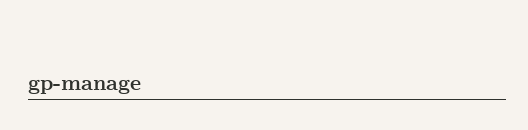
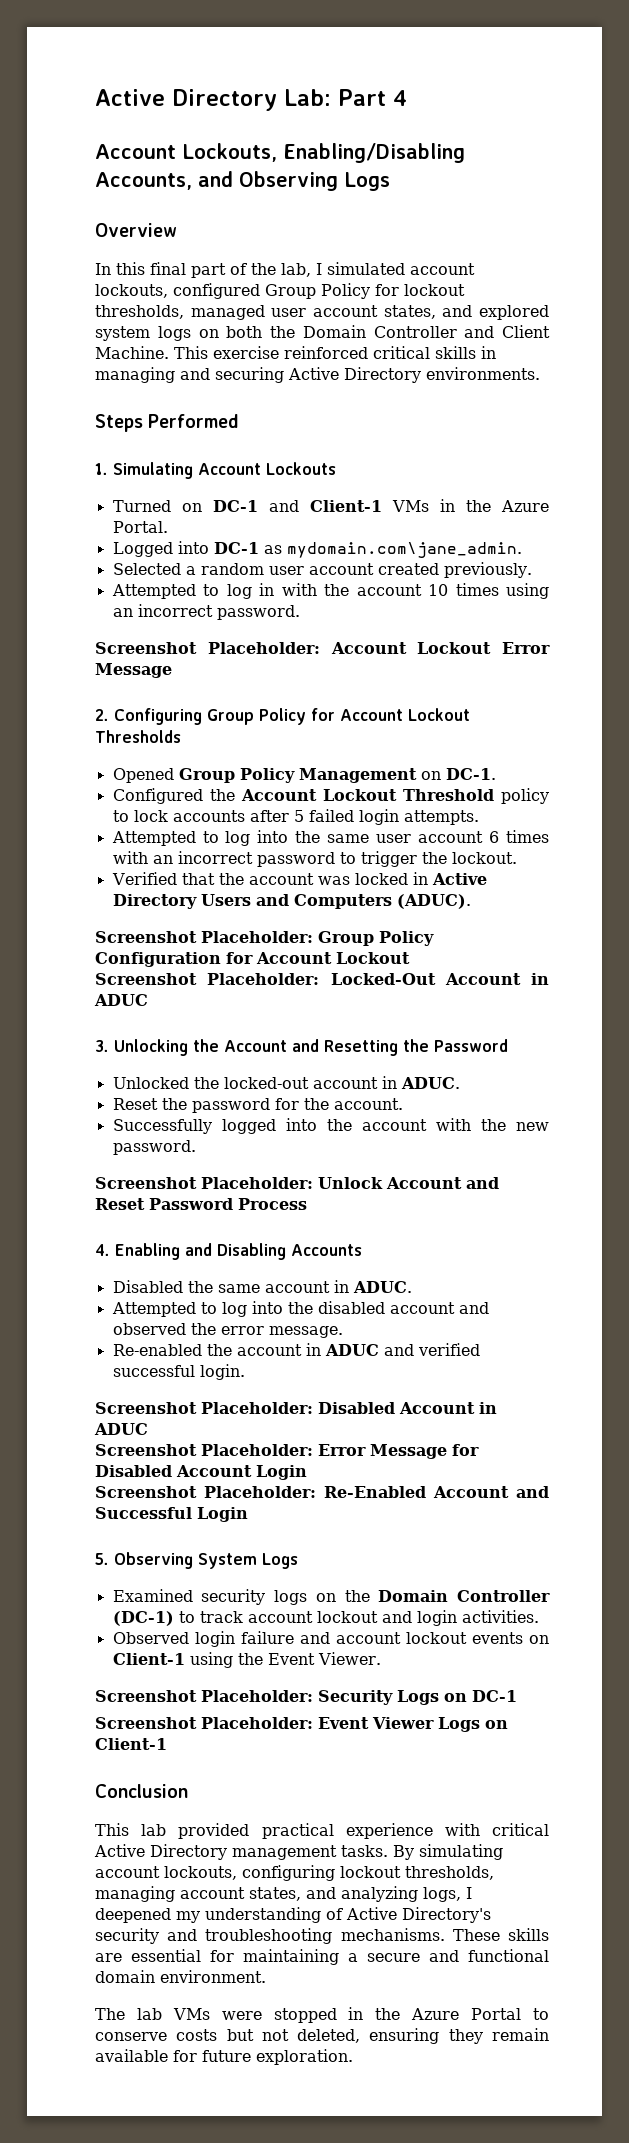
- gp-manage
+ Active Directory Lab: Part 4
+ Account Lockouts, Enabling/Disabling Accounts, and Observing Logs
+ Overview
+ In this final part of the lab, I simulated account lockouts, configured Group Policy for lockout thresholds, managed user account states, and explored system logs on both the Domain Controller and Client Machine. This exercise reinforced critical skills in managing and securing Active Directory environments.
+ Steps Performed
+ 1. Simulating Account Lockouts
+ Turned on DC-1 and Client-1 VMs in the Azure Portal.
+ Logged into DC-1 as mydomain.com\jane_admin.
+ Selected a random user account created previously.
+ Attempted to log in with the account 10 times using an incorrect password.
+ Screenshot Placeholder: Account Lockout Error Message
+ 2. Configuring Group Policy for Account Lockout Thresholds
+ Opened Group Policy Management on DC-1.
+ Configured the Account Lockout Threshold policy to lock accounts after 5 failed login attempts.
+ Attempted to log into the same user account 6 times with an incorrect password to trigger the lockout.
+ Verified that the account was locked in Active Directory Users and Computers (ADUC).
+ Screenshot Placeholder: Group Policy Configuration for Account Lockout
+ Screenshot Placeholder: Locked-Out Account in ADUC
+ 3. Unlocking the Account and Resetting the Password
+ Unlocked the locked-out account in ADUC.
+ Reset the password for the account.
+ Successfully logged into the account with the new password.
+ Screenshot Placeholder: Unlock Account and Reset Password Process
+ 4. Enabling and Disabling Accounts
+ Disabled the same account in ADUC.
+ Attempted to log into the disabled account and observed the error message.
+ Re-enabled the account in ADUC and verified successful login.
+ Screenshot Placeholder: Disabled Account in ADUC
+ Screenshot Placeholder: Error Message for Disabled Account Login
+ Screenshot Placeholder: Re-Enabled Account and Successful Login
+ 5. Observing System Logs
+ Examined security logs on the Domain Controller (DC-1) to track account lockout and login activities.
+ Observed login failure and account lockout events on Client-1 using the Event Viewer.
+ Screenshot Placeholder: Security Logs on DC-1
+ Screenshot Placeholder: Event Viewer Logs on Client-1
+ Conclusion
+ This lab provided practical experience with critical Active Directory management tasks. By simulating account lockouts, configuring lockout thresholds, managing account states, and analyzing logs, I deepened my understanding of Active Directory's security and troubleshooting mechanisms. These skills are essential for maintaining a secure and functional domain environment.
+ The lab VMs were stopped in the Azure Portal to conserve costs but not deleted, ensuring they remain available for future exploration.

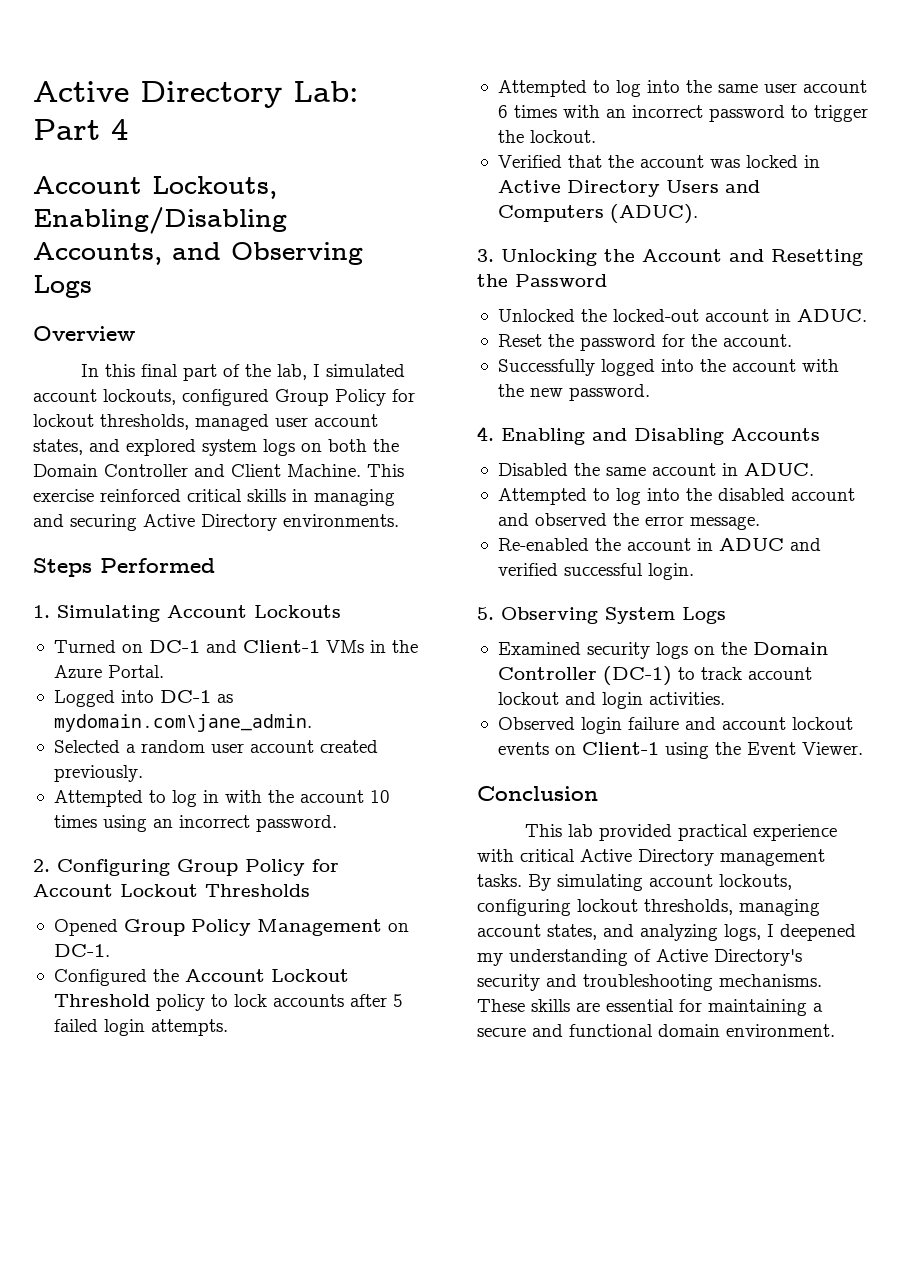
- Screenshot Placeholder: Account Lockout Error Message
- Screenshot Placeholder: Group Policy Configuration for Account Lockout
- Screenshot Placeholder: Locked-Out Account in ADUC
- Screenshot Placeholder: Unlock Account and Reset Password Process
- Screenshot Placeholder: Disabled Account in ADUC
- Screenshot Placeholder: Error Message for Disabled Account Login
- Screenshot Placeholder: Re-Enabled Account and Successful Login
- Screenshot Placeholder: Security Logs on DC-1
- Screenshot Placeholder: Event Viewer Logs on Client-1
- The lab VMs were stopped in the Azure Portal to conserve costs but not deleted, ensuring they remain available for future exploration.

